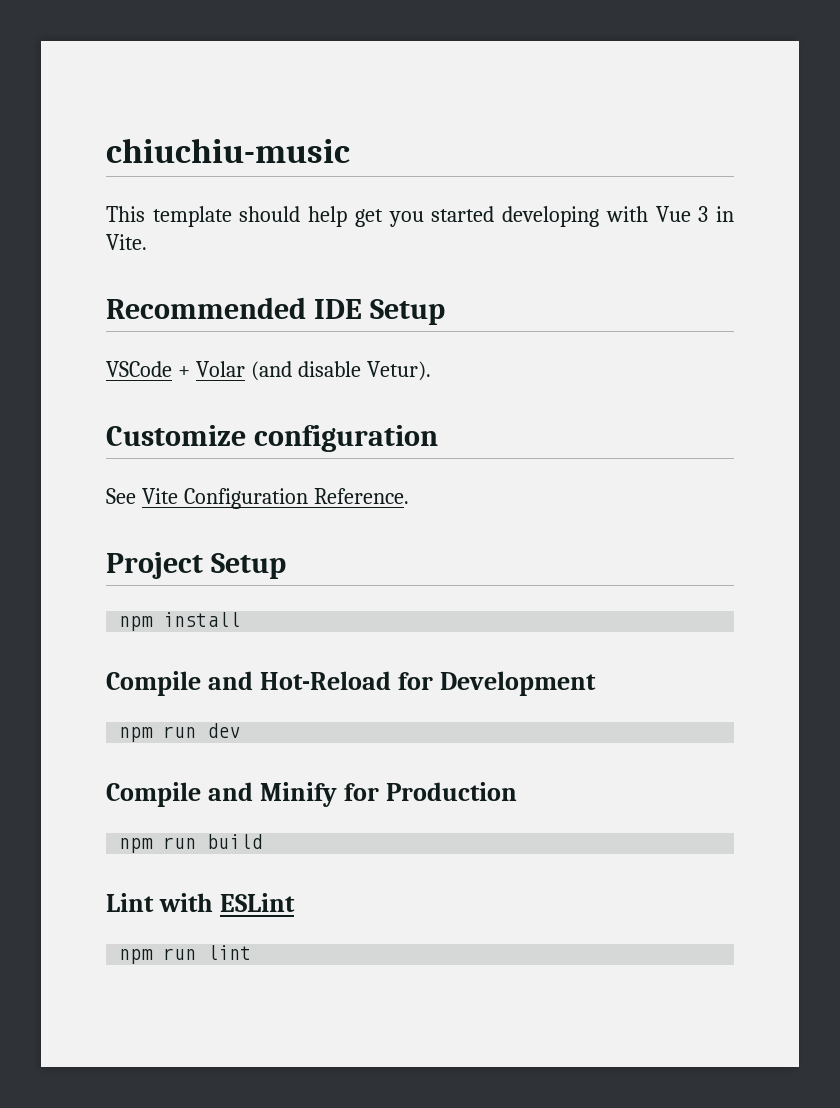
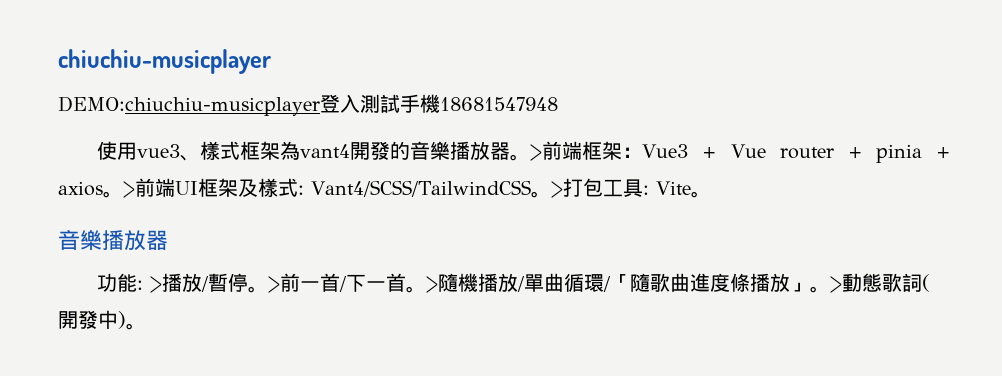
- chiuchiu-music
- This template should help get you started developing with Vue 3 in Vite.
- Recommended IDE Setup
- VSCode + Volar (and disable Vetur).
- Customize configuration
- See Vite Configuration Reference.
- Project Setup
- npm install
- Compile and Hot-Reload for Development
- npm run dev
- Compile and Minify for Production
- npm run build
- Lint with ESLint
- npm run lint
+ chiuchiu-musicplayer
+ DEMO:chiuchiu-musicplayer登入測試手機18681547948
+ 使用vue3、樣式框架為vant4開發的音樂播放器。>前端框架：Vue3 + Vue router + pinia + axios。>前端UI框架及樣式: Vant4/SCSS/TailwindCSS。>打包工具: Vite。
+ 音樂播放器
+ 功能: >播放/暫停。>前一首/下一首。>隨機播放/單曲循環/「隨歌曲進度條播放」。>動態歌詞(開發中)。

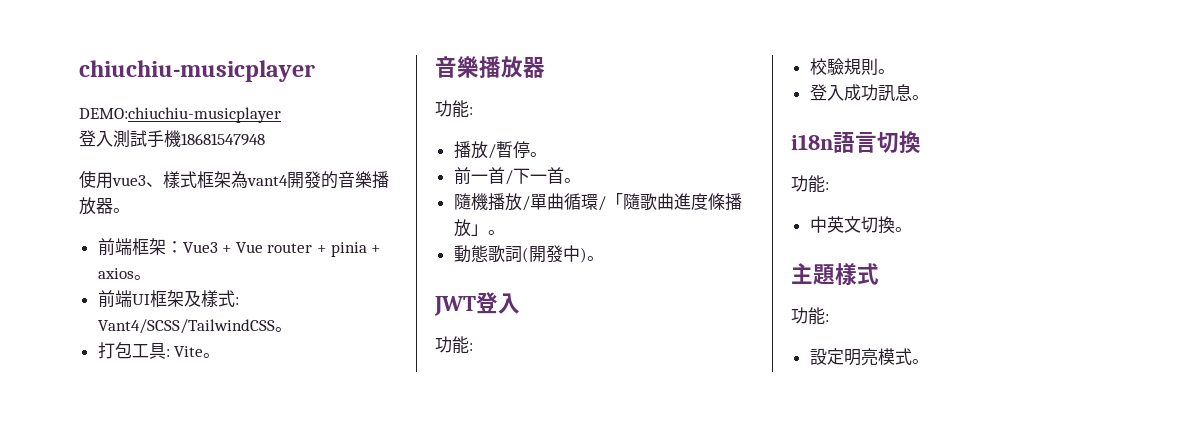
- DEMO:chiuchiu-musicplayer登入測試手機18681547948
+ DEMO:chiuchiu-musicplayer
+ 登入測試手機18681547948
- 使用vue3、樣式框架為vant4開發的音樂播放器。>前端框架：Vue3 + Vue router + pinia + axios。>前端UI框架及樣式: Vant4/SCSS/TailwindCSS。>打包工具: Vite。
+ 使用vue3、樣式框架為vant4開發的音樂播放器。
+ 前端框架：Vue3 + Vue router + pinia + axios。
+ 前端UI框架及樣式: Vant4/SCSS/TailwindCSS。
+ 打包工具: Vite。
  音樂播放器
- 功能: >播放/暫停。>前一首/下一首。>隨機播放/單曲循環/「隨歌曲進度條播放」。>動態歌詞(開發中)。
+ 功能:
+ 播放/暫停。
+ 前一首/下一首。
+ 隨機播放/單曲循環/「隨歌曲進度條播放」。
+ 動態歌詞(開發中)。
+ JWT登入
+ 功能:
+ 校驗規則。
+ 登入成功訊息。
+ i18n語言切換
+ 功能:
+ 中英文切換。
+ 主題樣式
+ 功能:
+ 設定明亮模式。

